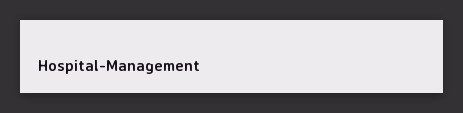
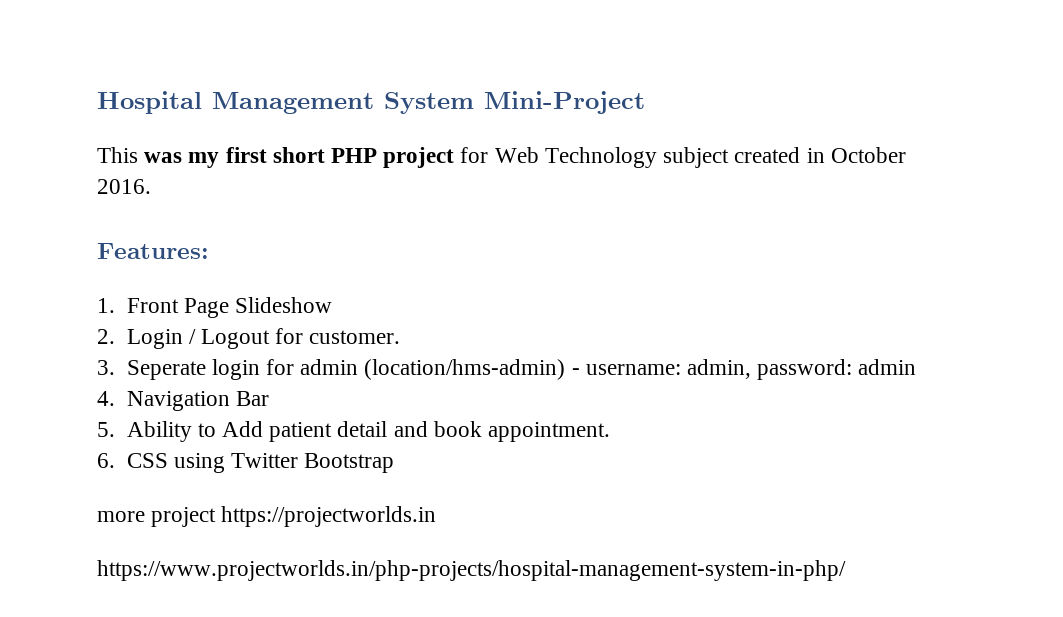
- Hospital-Management
+ Hospital Management System Mini-Project
+ This was my first short PHP project for Web Technology subject created in October 2016.
+ Features:
+ 1. Front Page Slideshow
+ 2. Login / Logout for customer.
+ 3. Seperate login for admin (location/hms-admin) - username: admin, password: admin
+ 4. Navigation Bar
+ 5. Ability to Add patient detail and book appointment.
+ 6. CSS using Twitter Bootstrap
+ more project https://projectworlds.in
+ https://www.projectworlds.in/php-projects/hospital-management-system-in-php/

